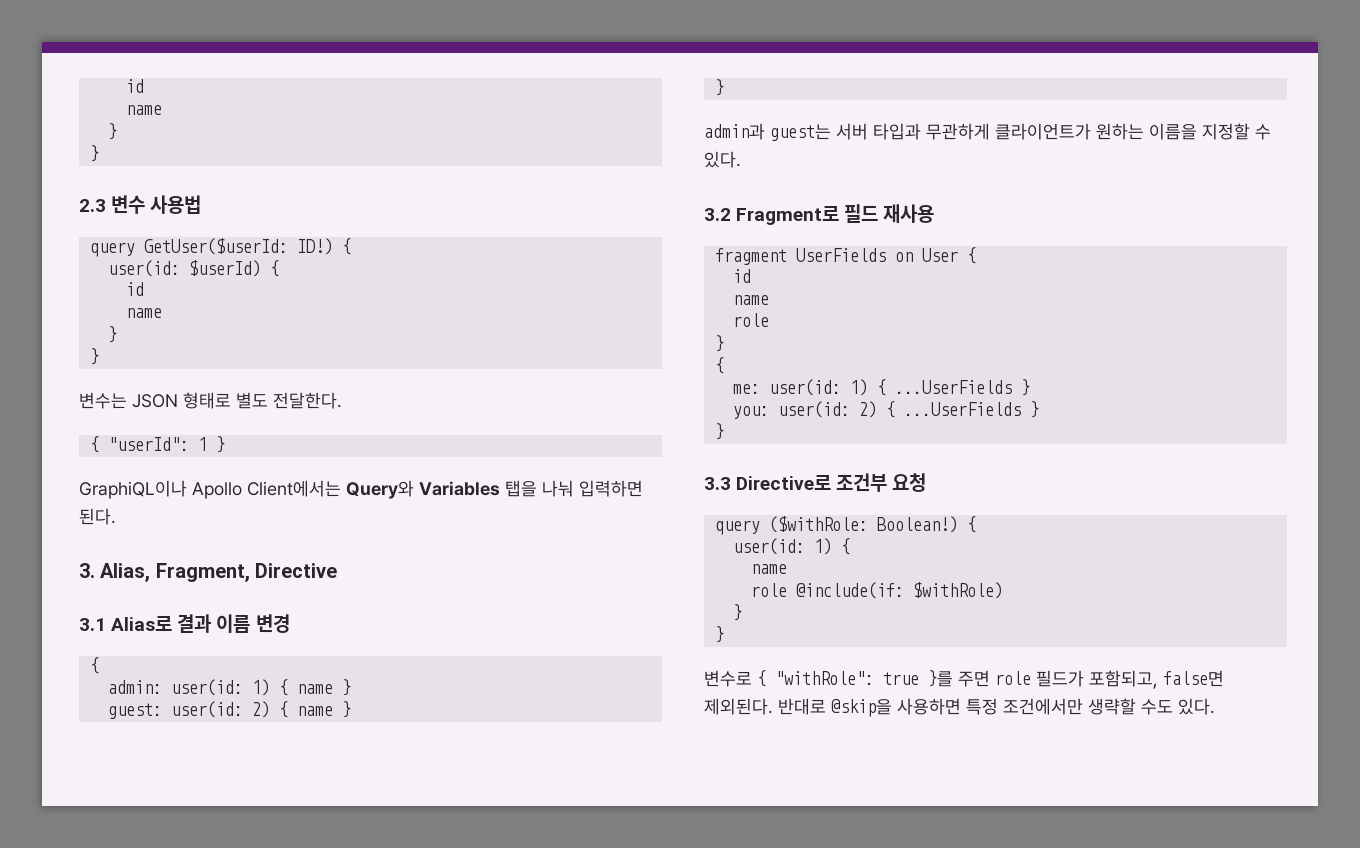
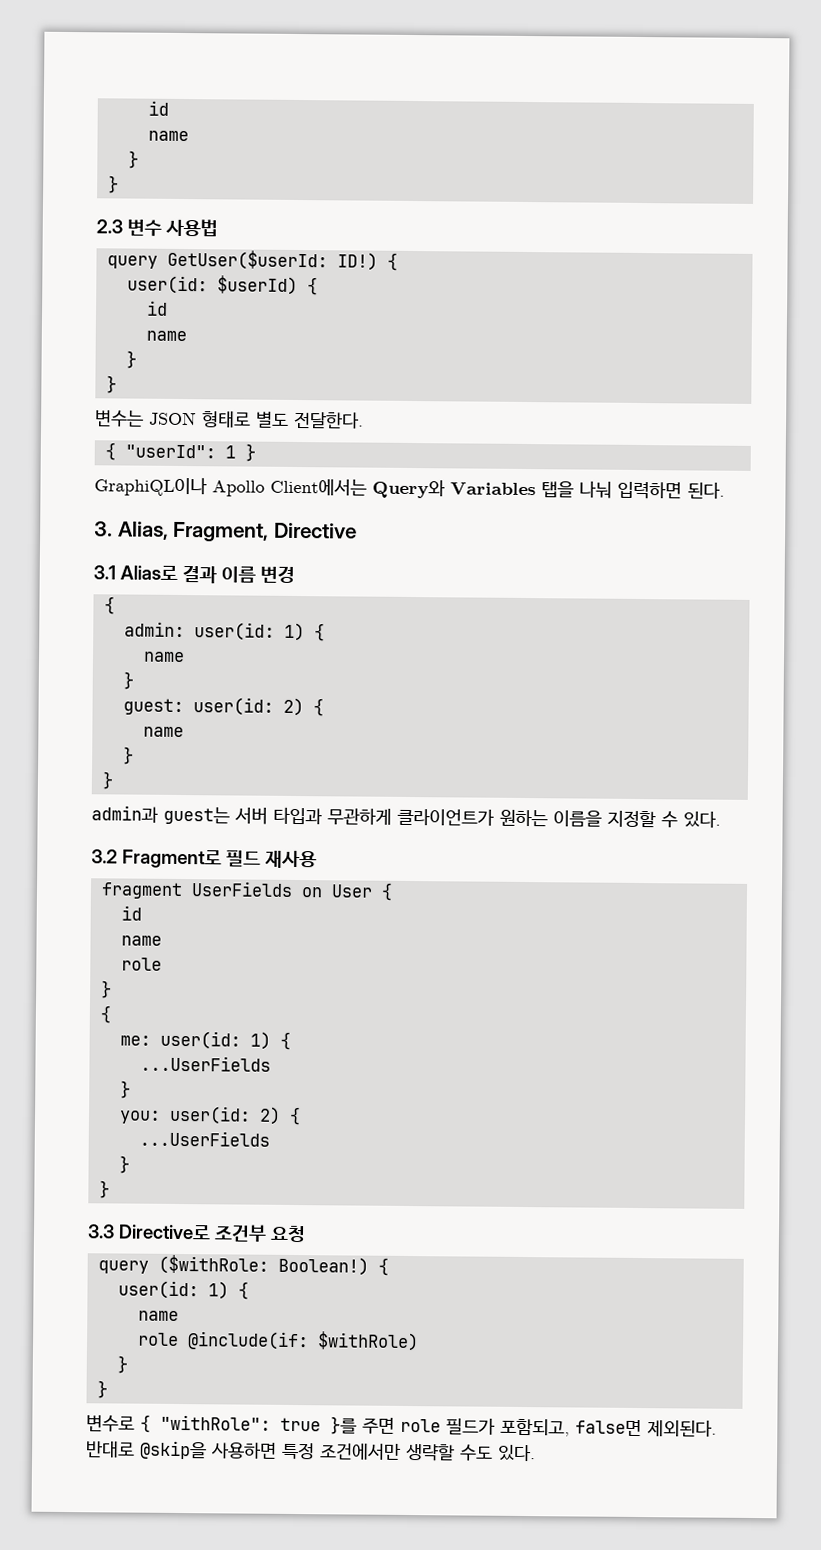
- admin: user(id: 1) { name }
+ admin: user(id: 1) {
+ name
+ }
- guest: user(id: 2) { name }
+ guest: user(id: 2) {
+ name
+ }
- me: user(id: 1) { ...UserFields }
+ me: user(id: 1) {
+ ...UserFields
+ }
- you: user(id: 2) { ...UserFields }
+ you: user(id: 2) {
+ ...UserFields
+ }

